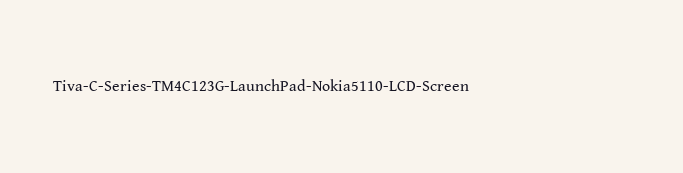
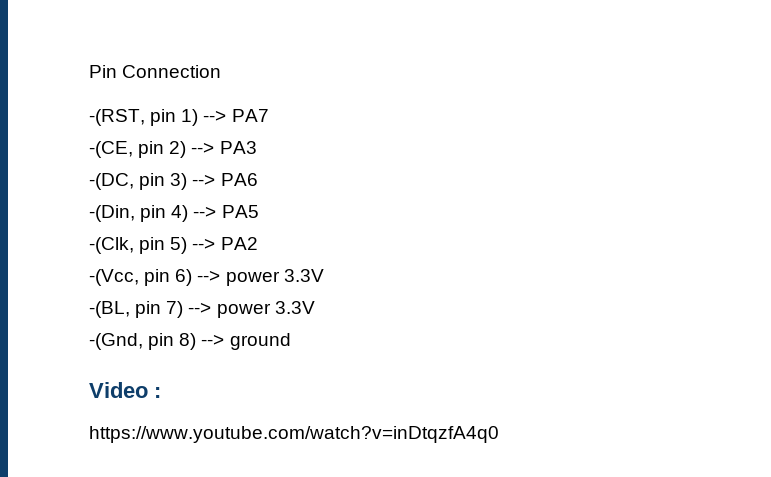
- Tiva-C-Series-TM4C123G-LaunchPad-Nokia5110-LCD-Screen
+ Pin Connection
+ -(RST, pin 1) --> PA7
+ -(CE, pin 2) --> PA3
+ -(DC, pin 3) --> PA6
+ -(Din, pin 4) --> PA5
+ -(Clk, pin 5) --> PA2
+ -(Vcc, pin 6) --> power 3.3V
+ -(BL, pin 7) --> power 3.3V
+ -(Gnd, pin 8) --> ground
+ Video :
+ https://www.youtube.com/watch?v=inDtqzfA4q0

